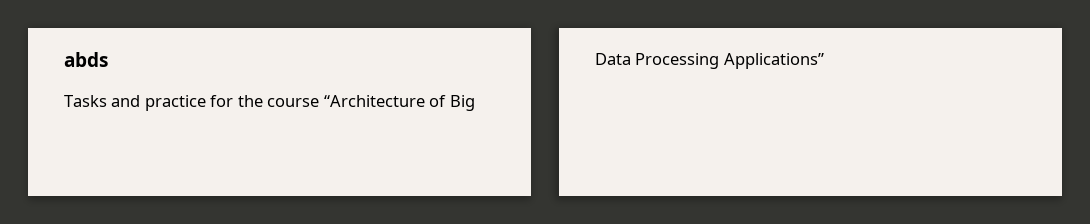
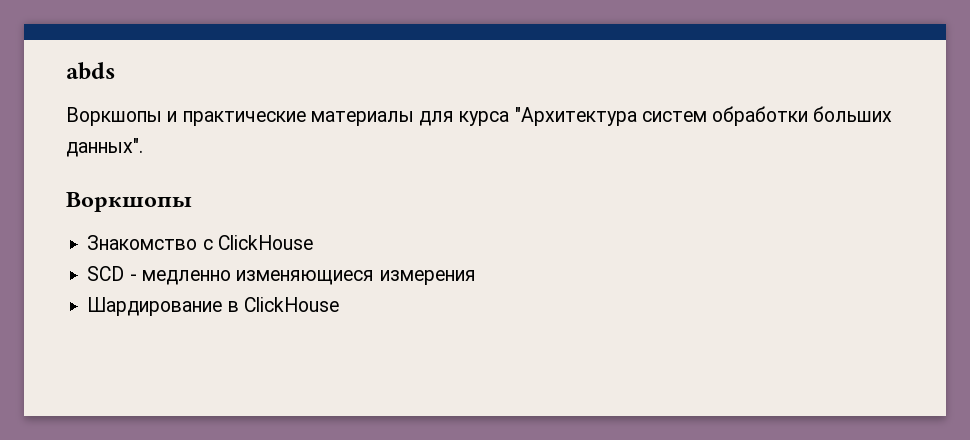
- Tasks and practice for the course “Architecture of Big Data Processing Applications”
+ Воркшопы и практические материалы для курса "Архитектура систем обработки больших данных".
+ Воркшопы
+ Знакомство c ClickHouse
+ SCD - медленно изменяющиеся измерения
+ Шардирование в ClickHouse

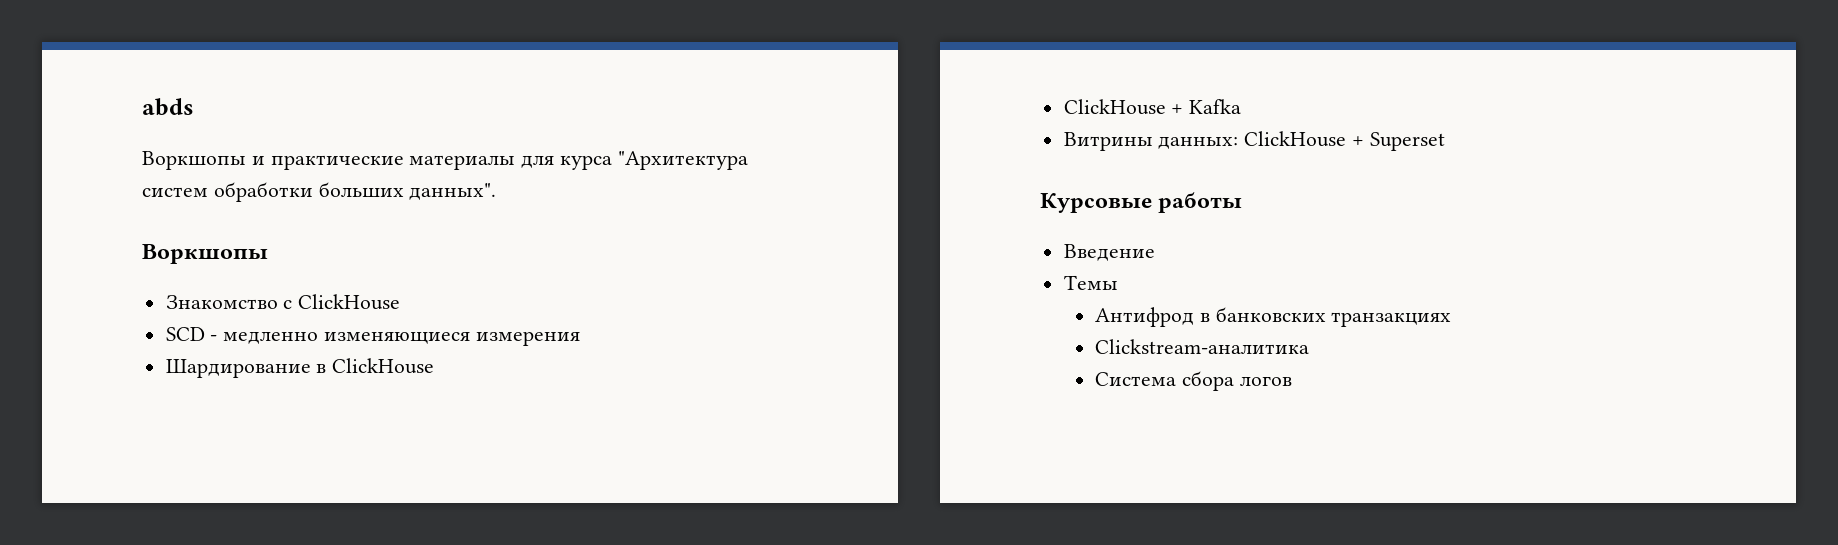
+ ClickHouse + Kafka
+ Витрины данных: ClickHouse + Superset
+ Курсовые работы
+ Введение
+ Темы
+ Антифрод в банковских транзакциях
+ Clickstream-аналитика
+ Система сбора логов

